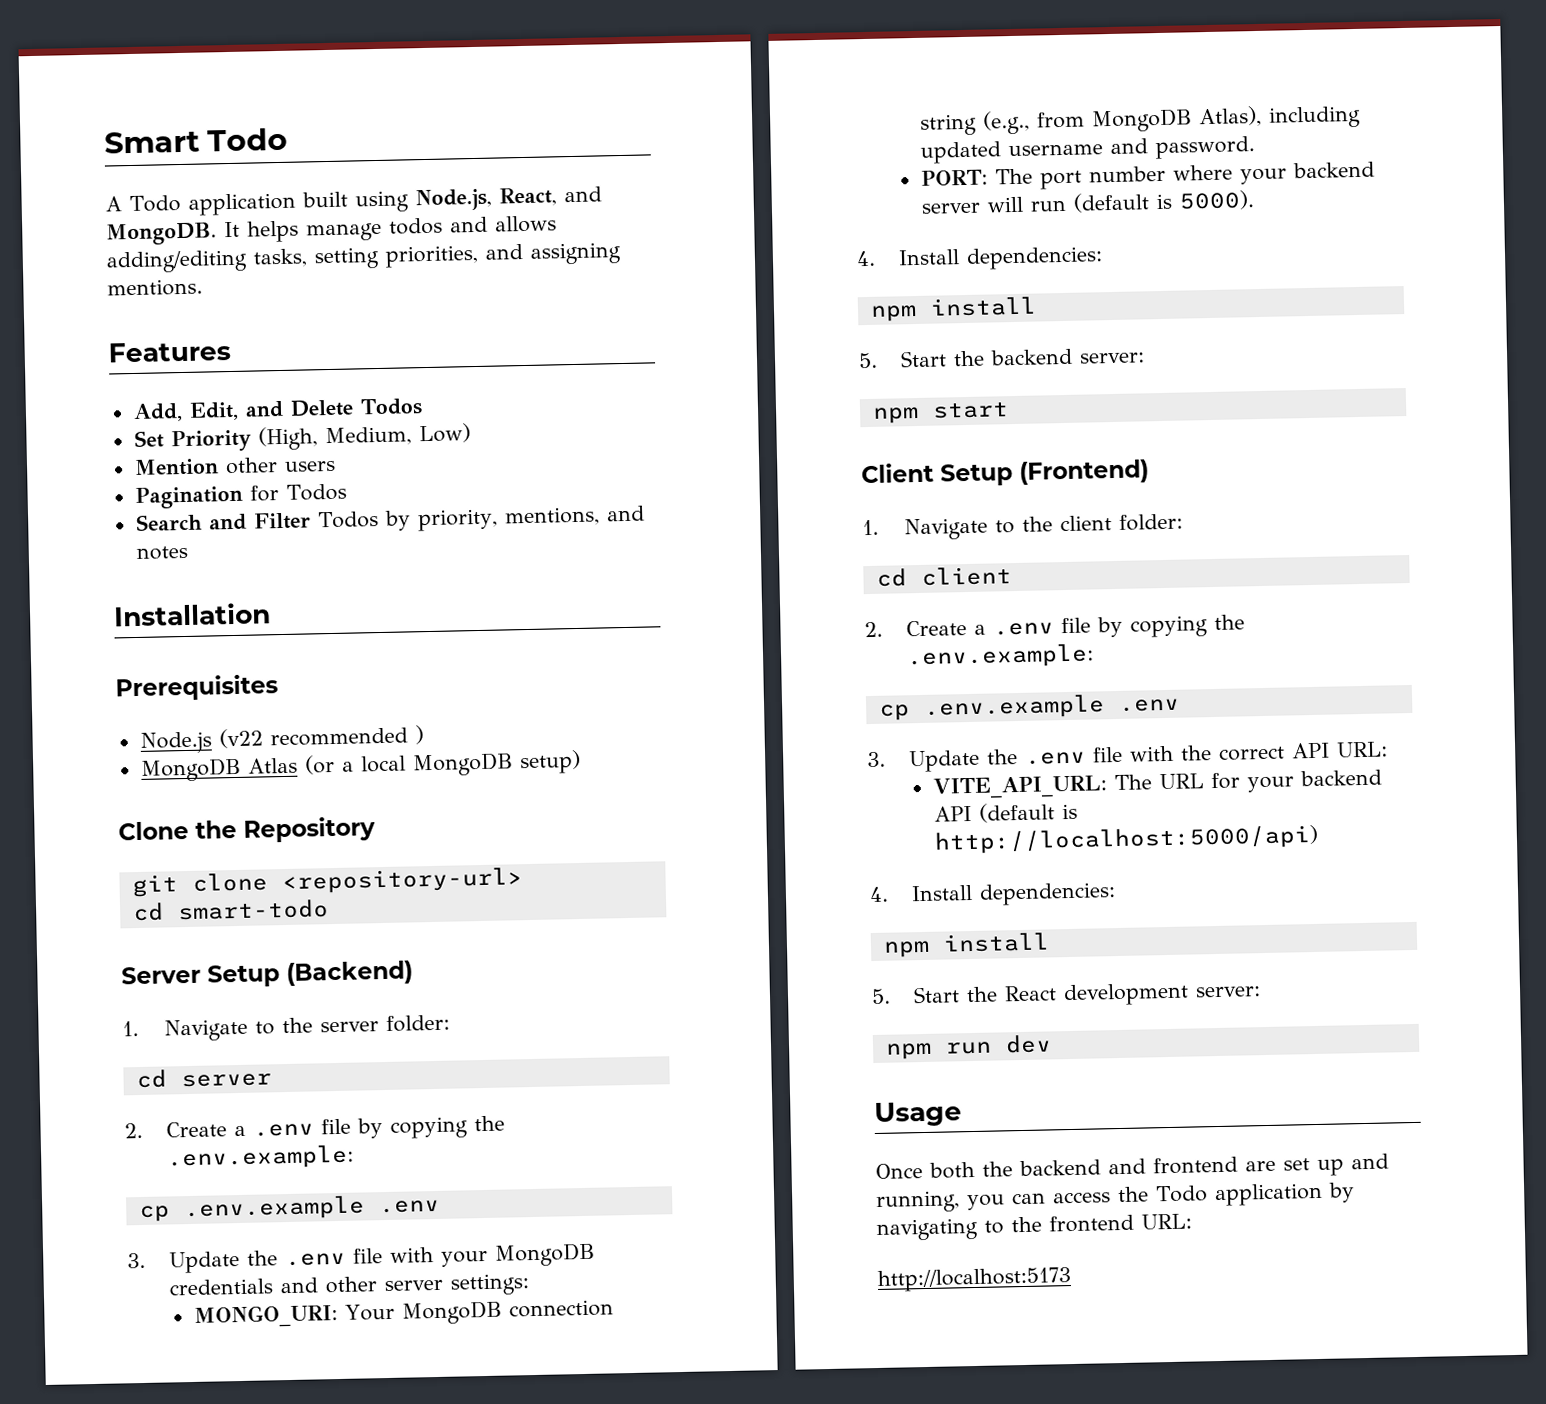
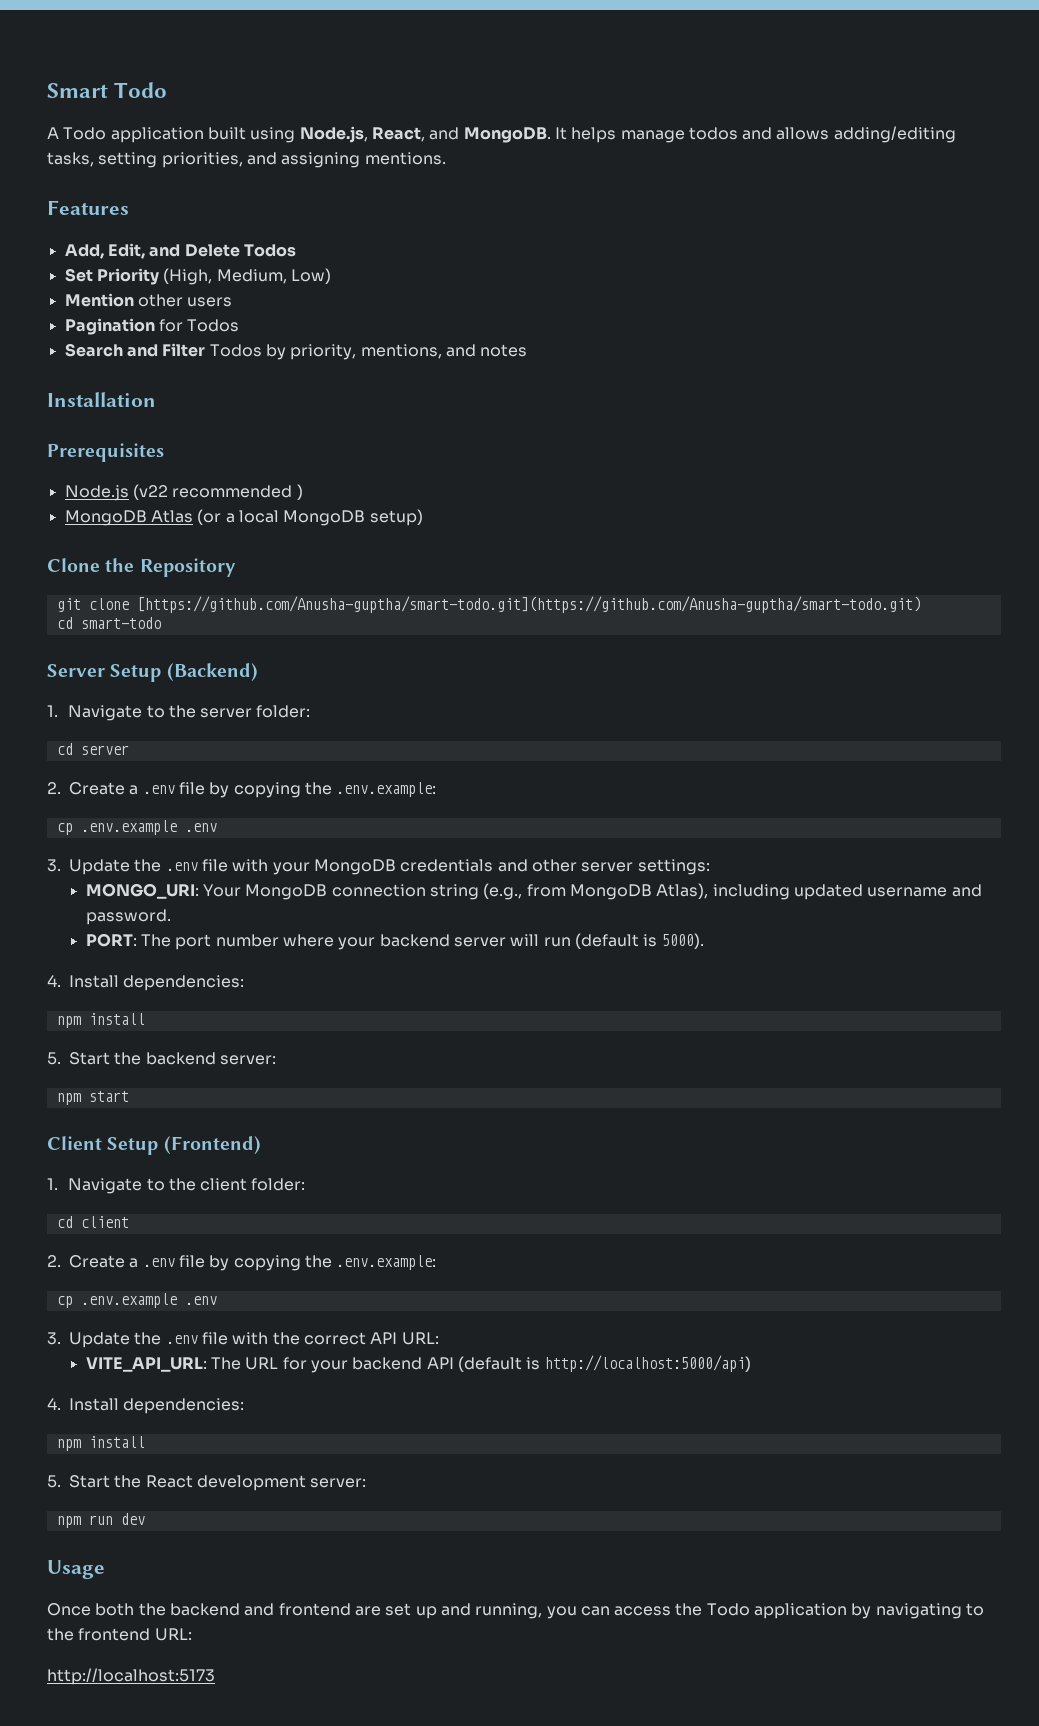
- git clone <repository-url>
+ git clone [https://github.com/Anusha-guptha/smart-todo.git](https://github.com/Anusha-guptha/smart-todo.git)

